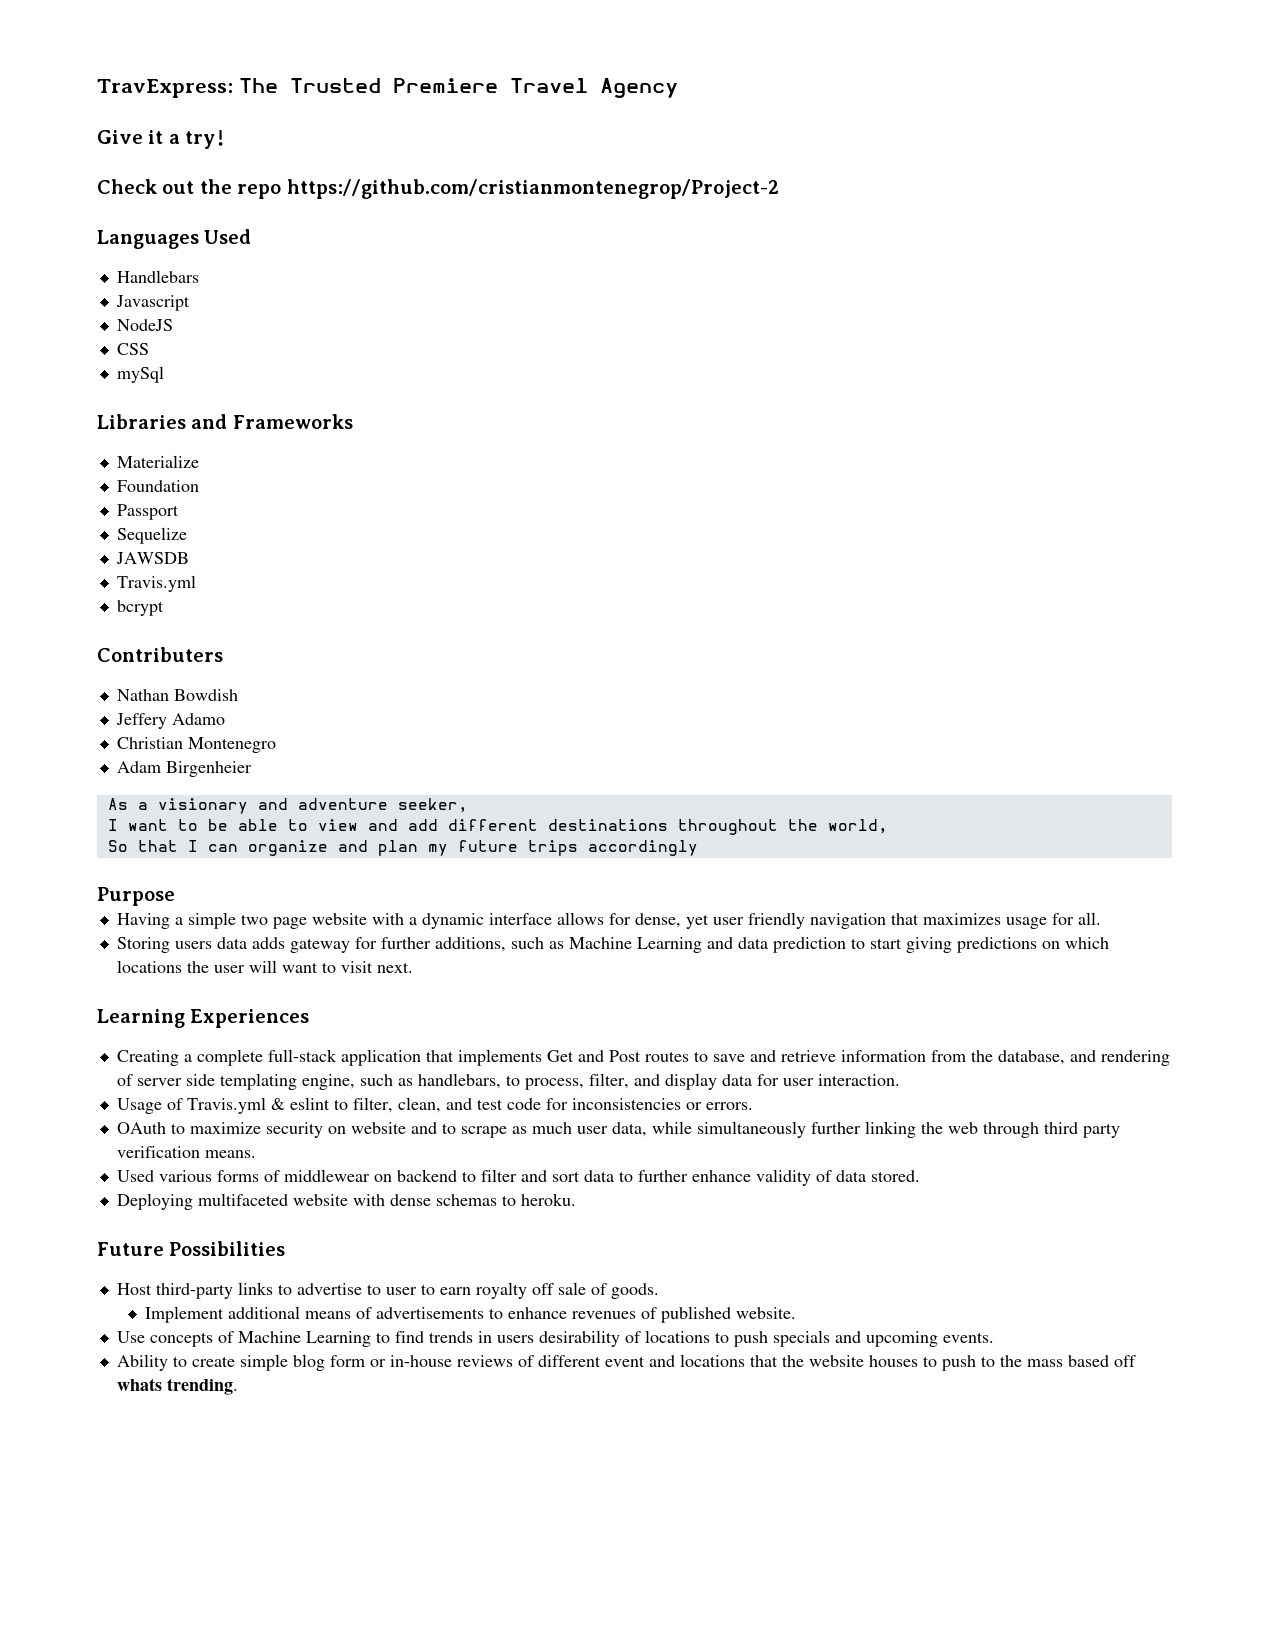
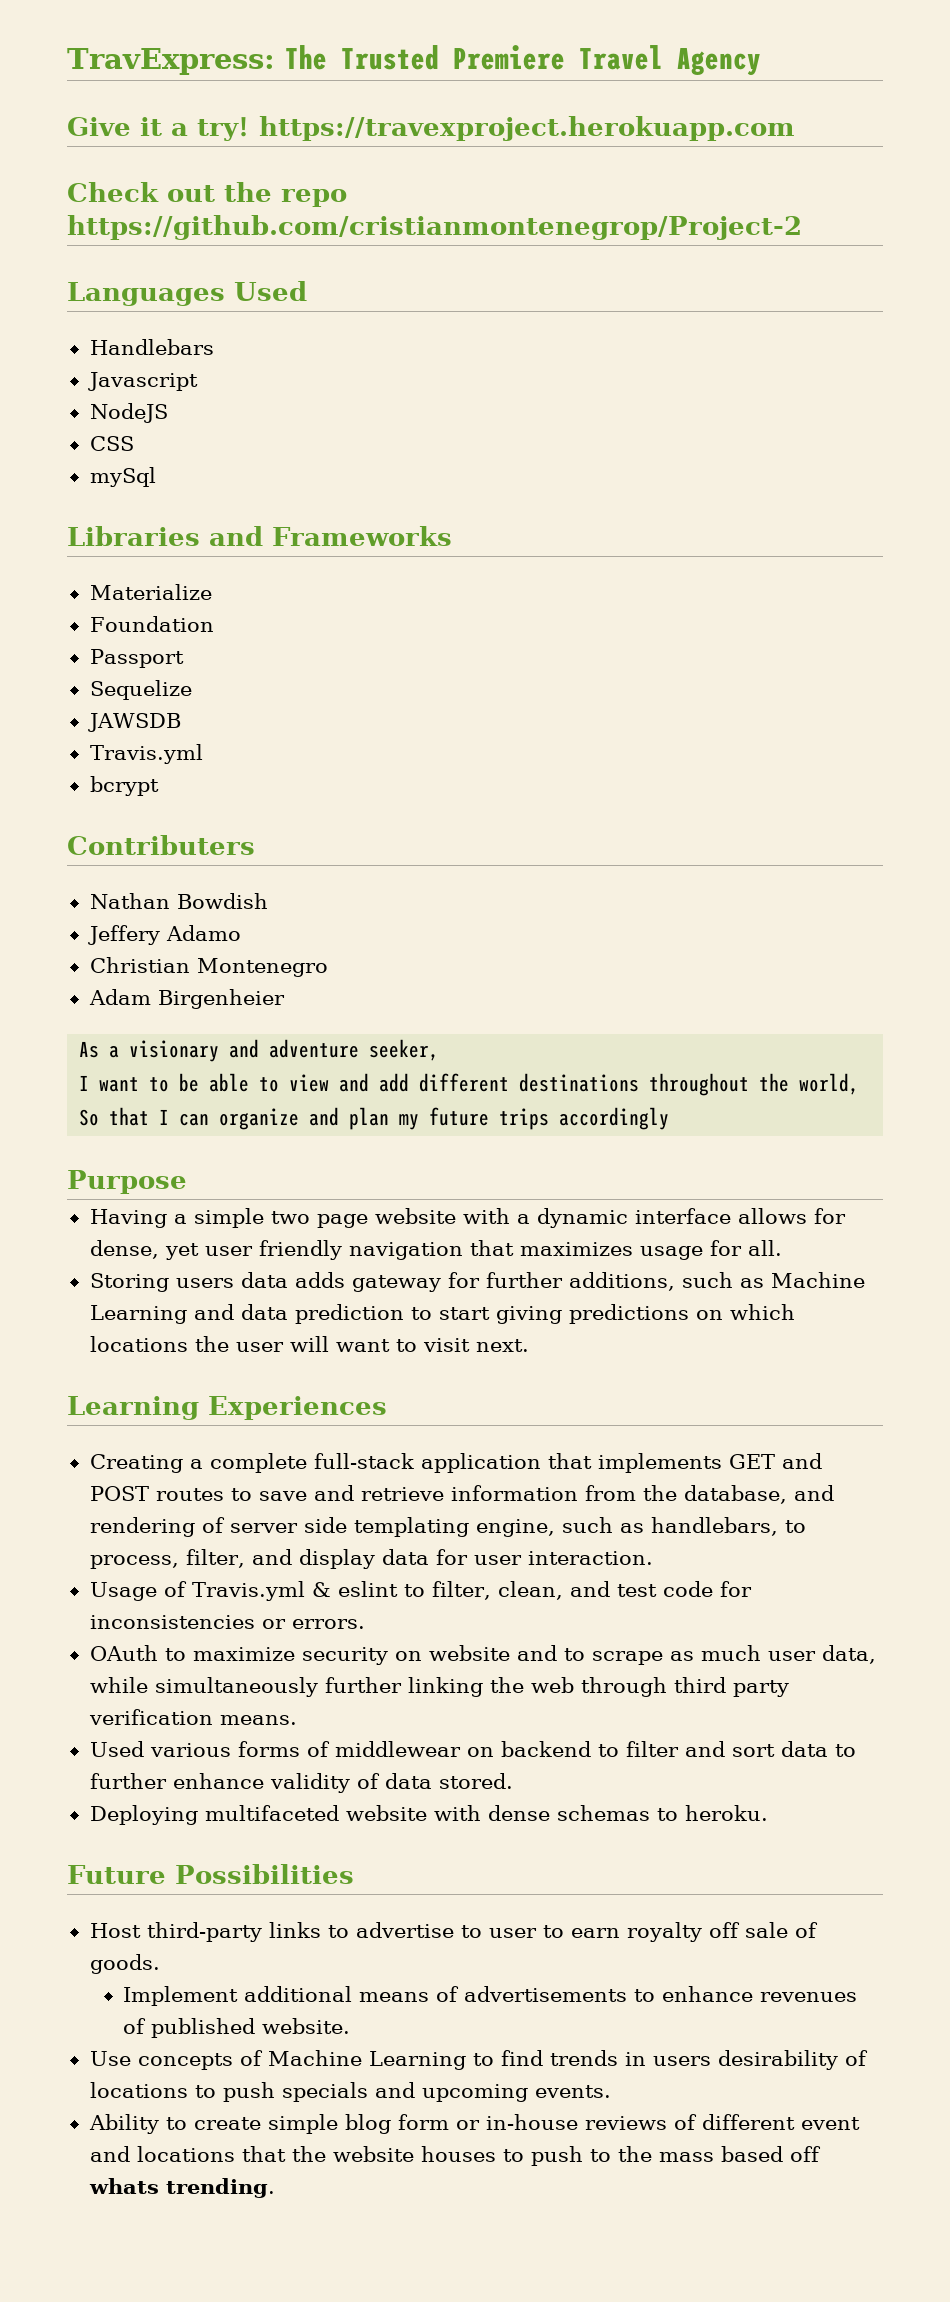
- Give it a try!
+ Give it a try! https://travexproject.herokuapp.com
- Creating a complete full-stack application that implements Get and Post routes to save and retrieve information from the database, and rendering of server side templating engine, such as handlebars, to process, filter, and display data for user interaction.
+ Creating a complete full-stack application that implements GET and POST routes to save and retrieve information from the database, and rendering of server side templating engine, such as handlebars, to process, filter, and display data for user interaction.

